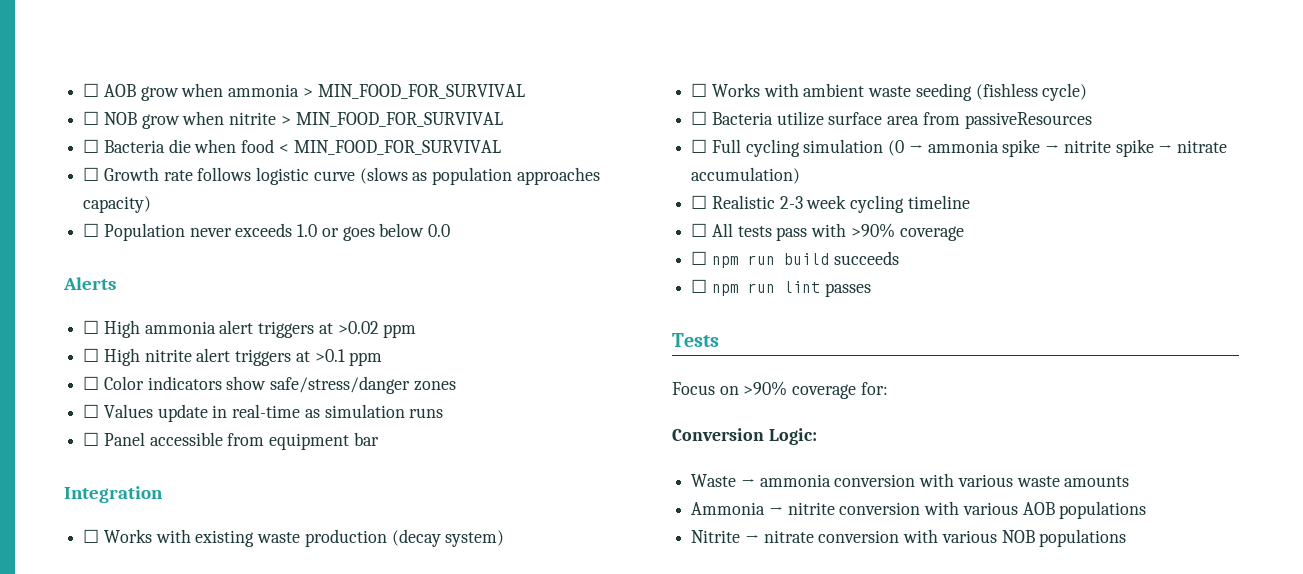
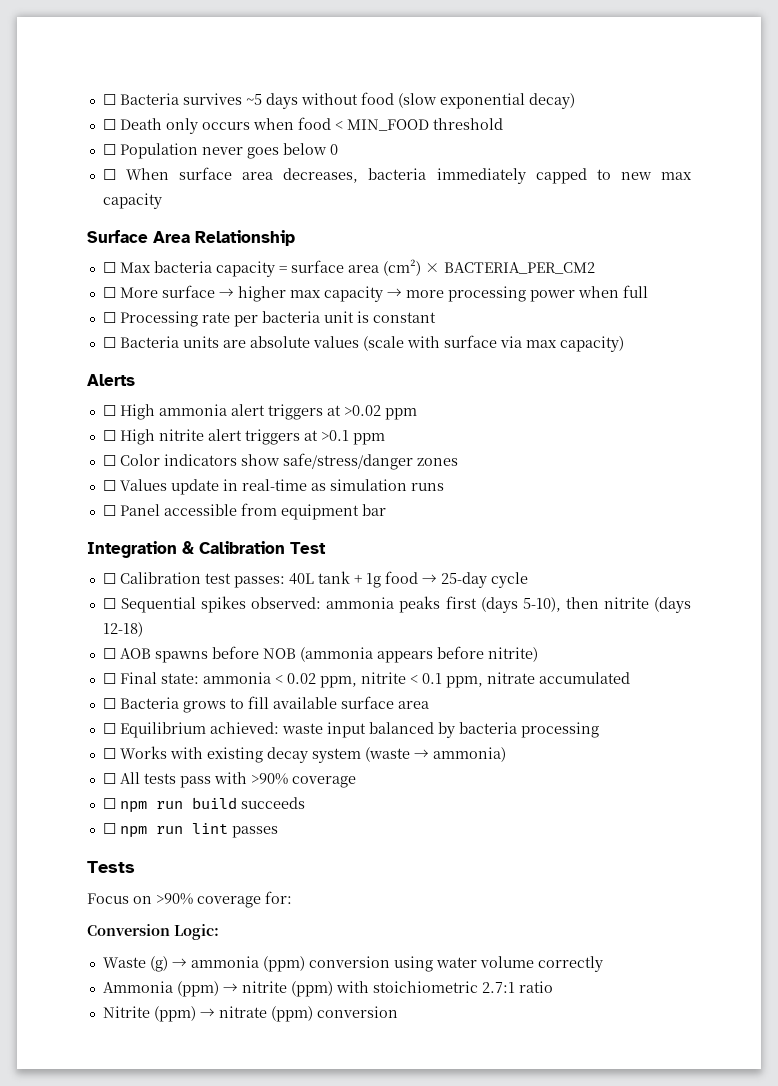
- ☐ AOB grow when ammonia > MIN_FOOD_FOR_SURVIVAL
- ☐ NOB grow when nitrite > MIN_FOOD_FOR_SURVIVAL
- ☐ Bacteria die when food < MIN_FOOD_FOR_SURVIVAL
- ☐ Growth rate follows logistic curve (slows as population approaches capacity)
- ☐ Population never exceeds 1.0 or goes below 0.0
+ ☐ Bacteria survives ~5 days without food (slow exponential decay)
+ ☐ Death only occurs when food < MIN_FOOD threshold
+ ☐ Population never goes below 0
+ ☐ When surface area decreases, bacteria immediately capped to new max capacity
+ Surface Area Relationship
+ ☐ Max bacteria capacity = surface area (cm²) × BACTERIA_PER_CM2
+ ☐ More surface → higher max capacity → more processing power when full
+ ☐ Processing rate per bacteria unit is constant
+ ☐ Bacteria units are absolute values (scale with surface via max capacity)
- Integration
- ☐ Works with existing waste production (decay system)
- ☐ Works with ambient waste seeding (fishless cycle)
- ☐ Bacteria utilize surface area from passiveResources
- ☐ Full cycling simulation (0 → ammonia spike → nitrite spike → nitrate accumulation)
- ☐ Realistic 2-3 week cycling timeline
+ Integration & Calibration Test
+ ☐ Calibration test passes: 40L tank + 1g food → 25-day cycle
+ ☐ Sequential spikes observed: ammonia peaks first (days 5-10), then nitrite (days 12-18)
+ ☐ AOB spawns before NOB (ammonia appears before nitrite)
+ ☐ Final state: ammonia < 0.02 ppm, nitrite < 0.1 ppm, nitrate accumulated
+ ☐ Bacteria grows to fill available surface area
+ ☐ Equilibrium achieved: waste input balanced by bacteria processing
+ ☐ Works with existing decay system (waste → ammonia)
- Waste → ammonia conversion with various waste amounts
+ Waste (g) → ammonia (ppm) conversion using water volume correctly
- Ammonia → nitrite conversion with various AOB populations
+ Ammonia (ppm) → nitrite (ppm) with stoichiometric 2.7:1 ratio
- Nitrite → nitrate conversion with various NOB populations
+ Nitrite (ppm) → nitrate (ppm) conversion

